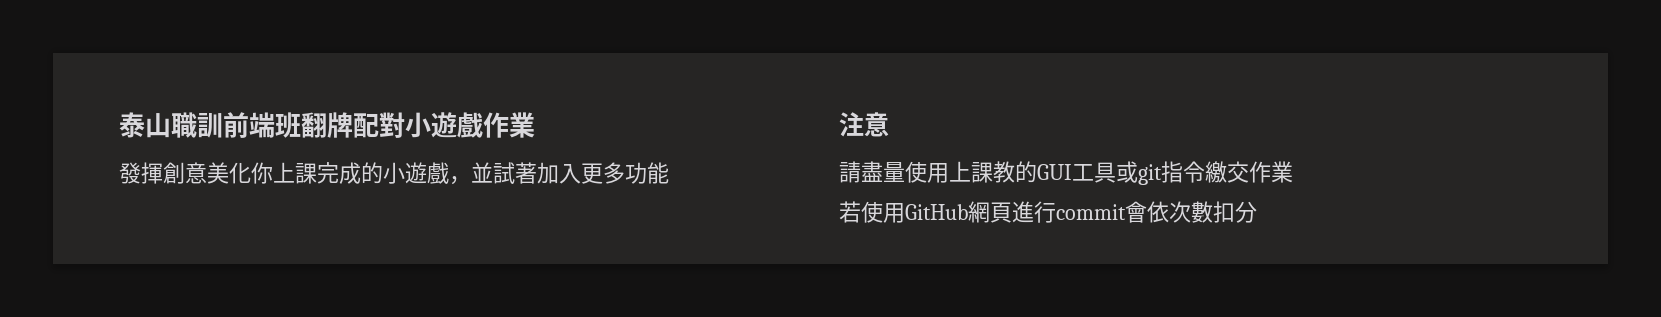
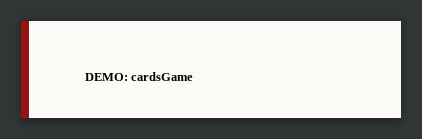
- 泰山職訓前端班翻牌配對小遊戲作業
- 發揮創意美化你上課完成的小遊戲，並試著加入更多功能
- 注意
- 請盡量使用上課教的GUI工具或git指令繳交作業
- 若使用GitHub網頁進行commit會依次數扣分
+ DEMO: cardsGame

